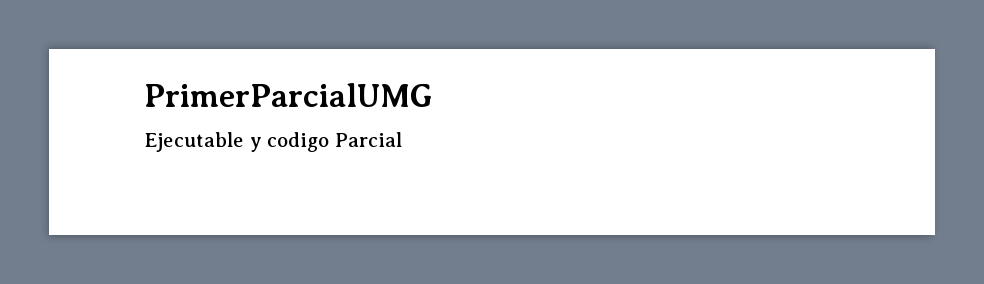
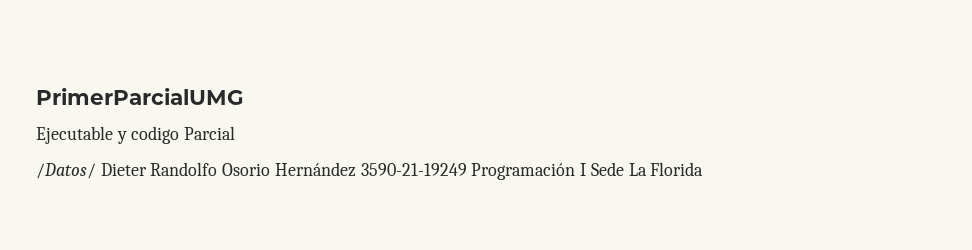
+ /Datos/ Dieter Randolfo Osorio Hernández 3590-21-19249 Programación I Sede La Florida

